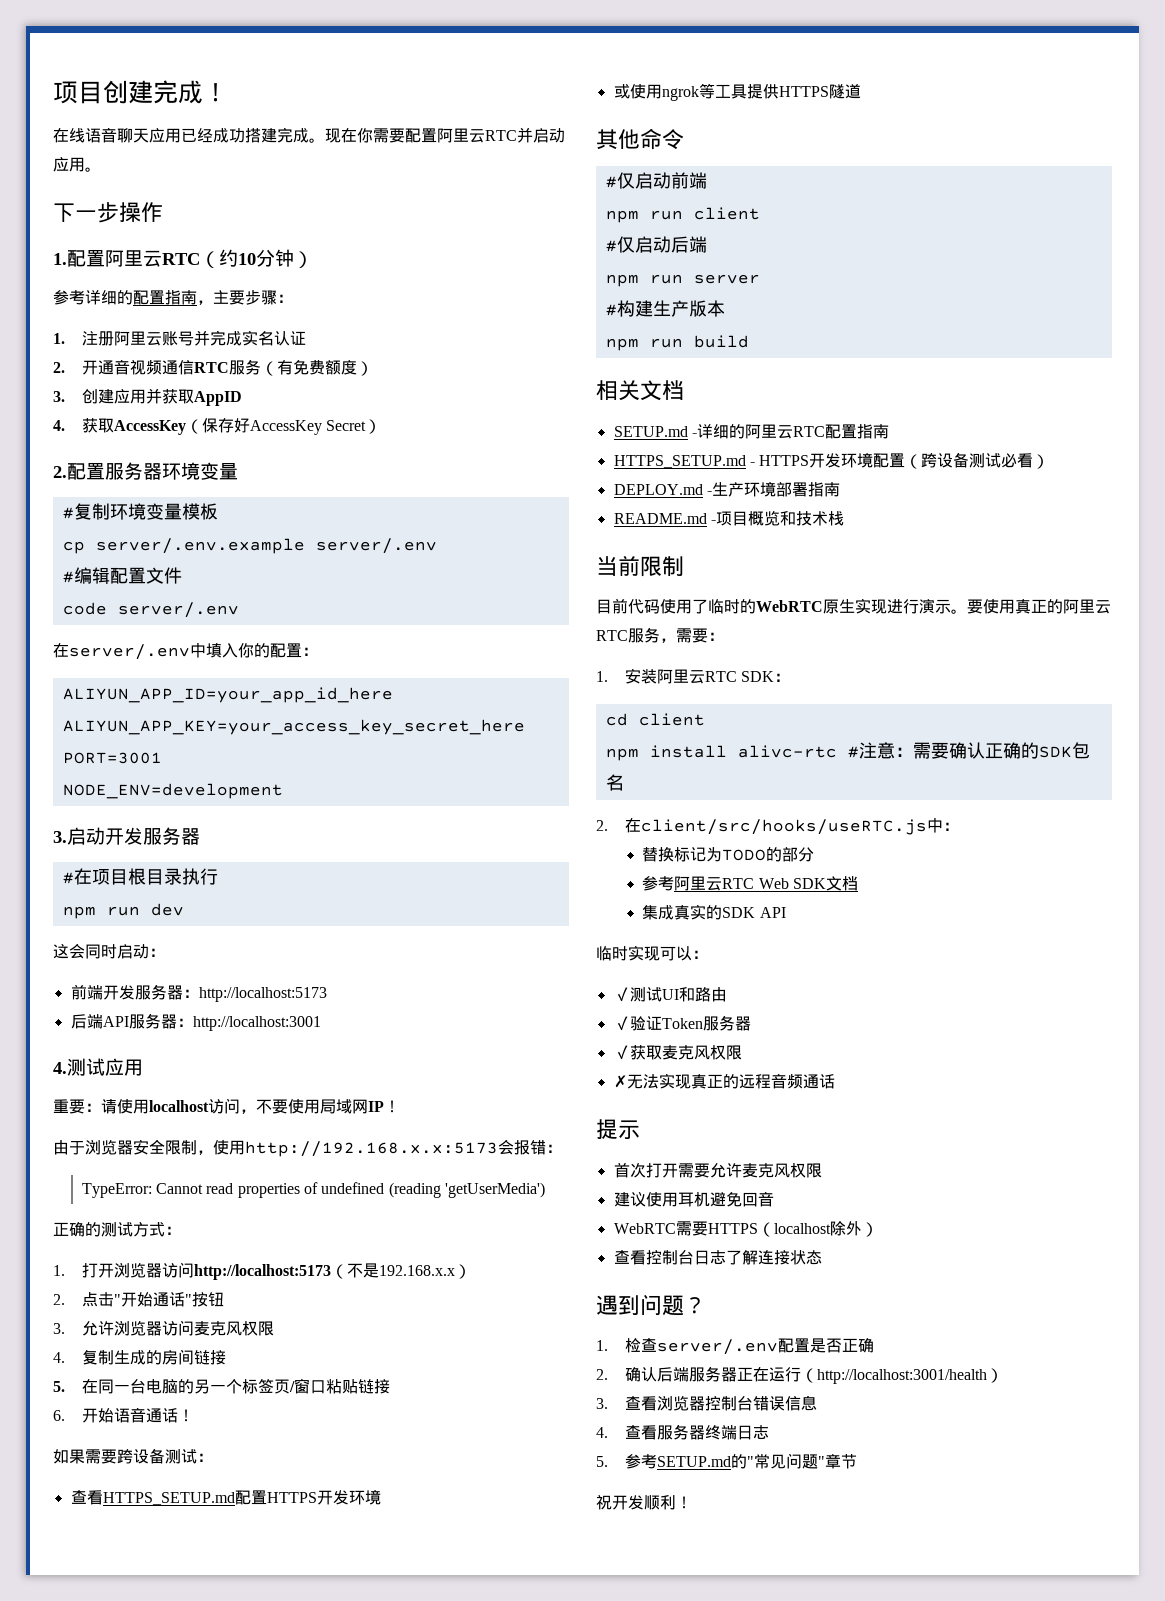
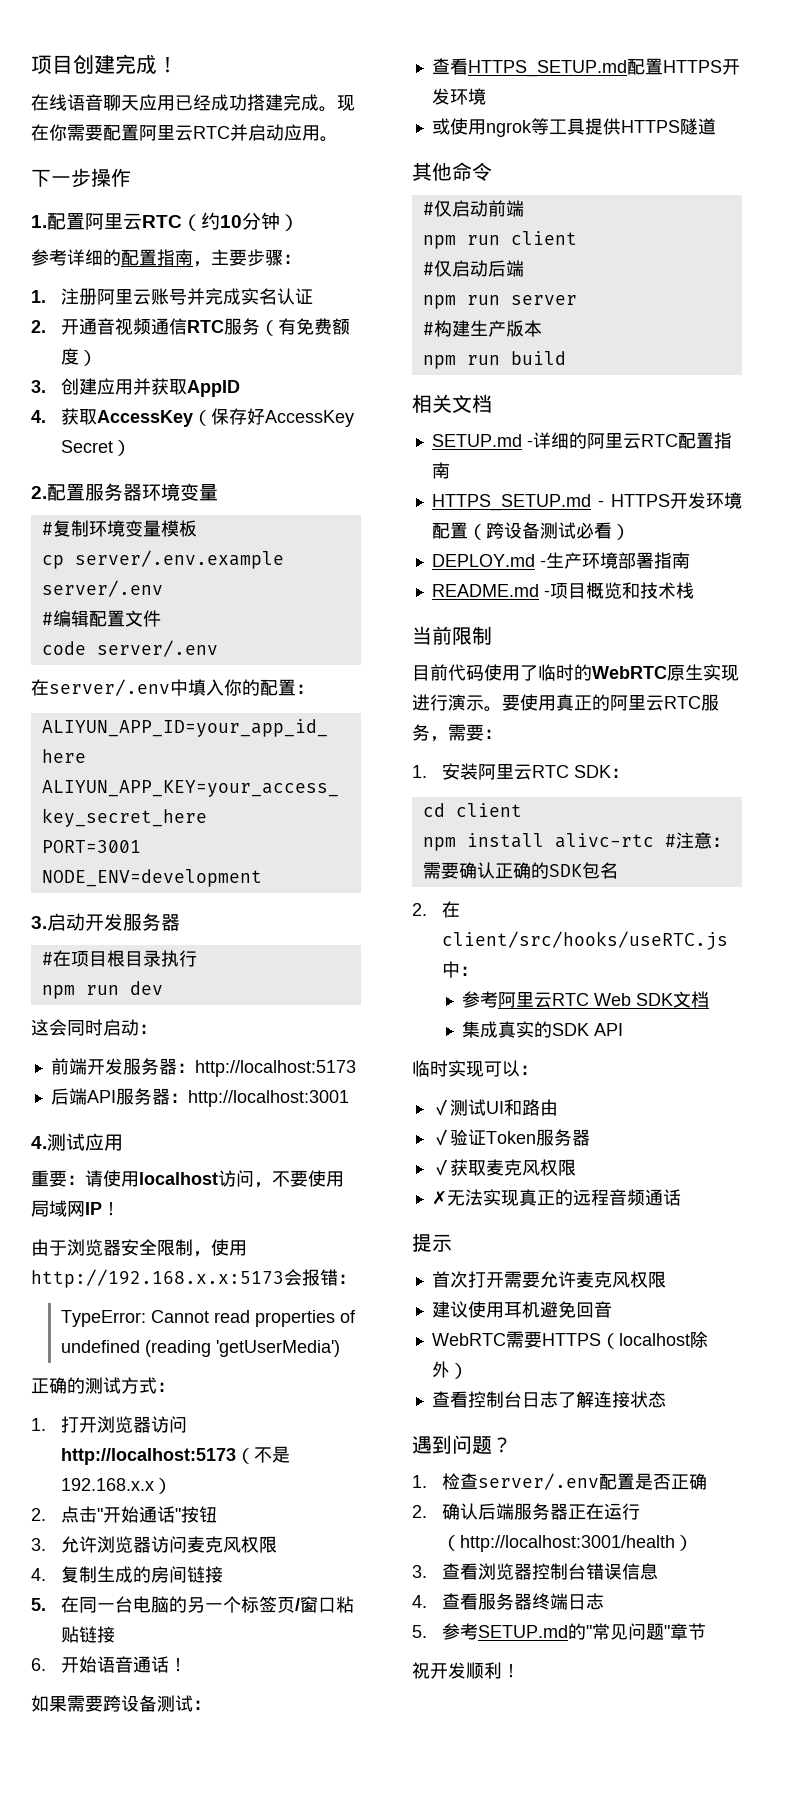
- 替换标记为TODO的部分

